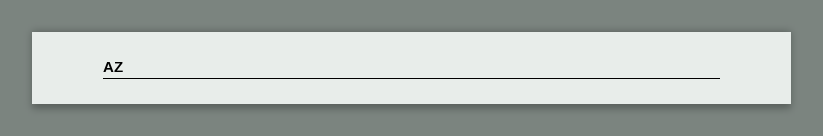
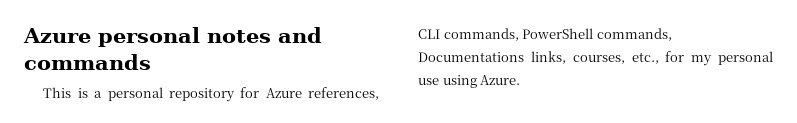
- AZ
+ Azure personal notes and commands
+ This is a personal repository for Azure references, CLI commands, PowerShell commands, Documentations links, courses, etc., for my personal use using Azure.

